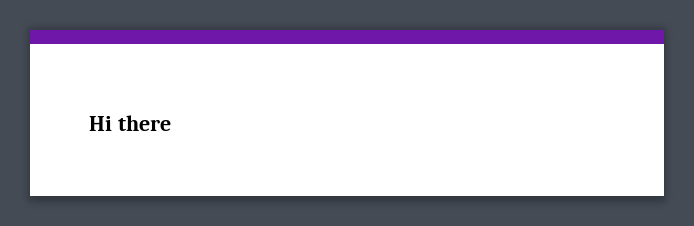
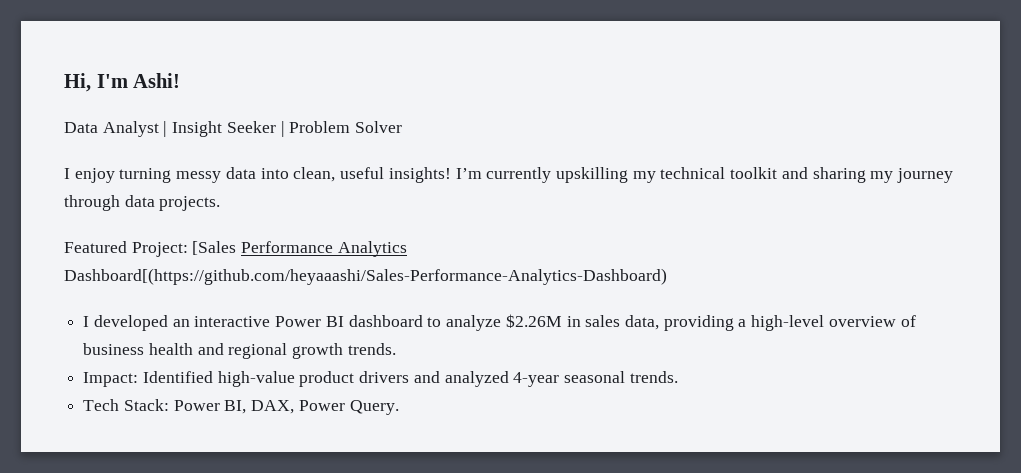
- Hi there
+ Hi, I'm Ashi!
+ Data Analyst | Insight Seeker | Problem Solver
+ I enjoy turning messy data into clean, useful insights! I’m currently upskilling my technical toolkit and sharing my journey through data projects.
+ Featured Project: [Sales Performance Analytics Dashboard[(https://github.com/heyaaashi/Sales-Performance-Analytics-Dashboard)
+ I developed an interactive Power BI dashboard to analyze $2.26M in sales data, providing a high-level overview of business health and regional growth trends.
+ Impact: Identified high-value product drivers and analyzed 4-year seasonal trends.
+ Tech Stack: Power BI, DAX, Power Query.

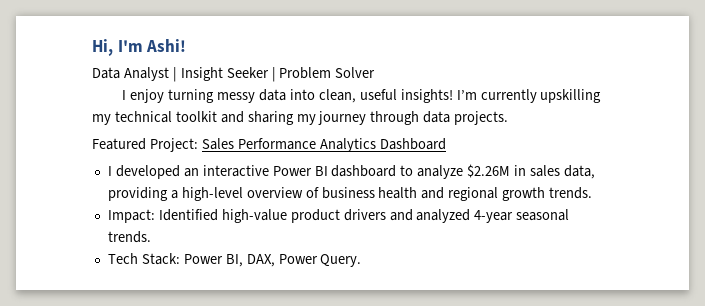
- Featured Project: [Sales Performance Analytics Dashboard[(https://github.com/heyaaashi/Sales-Performance-Analytics-Dashboard)
+ Featured Project: Sales Performance Analytics Dashboard

